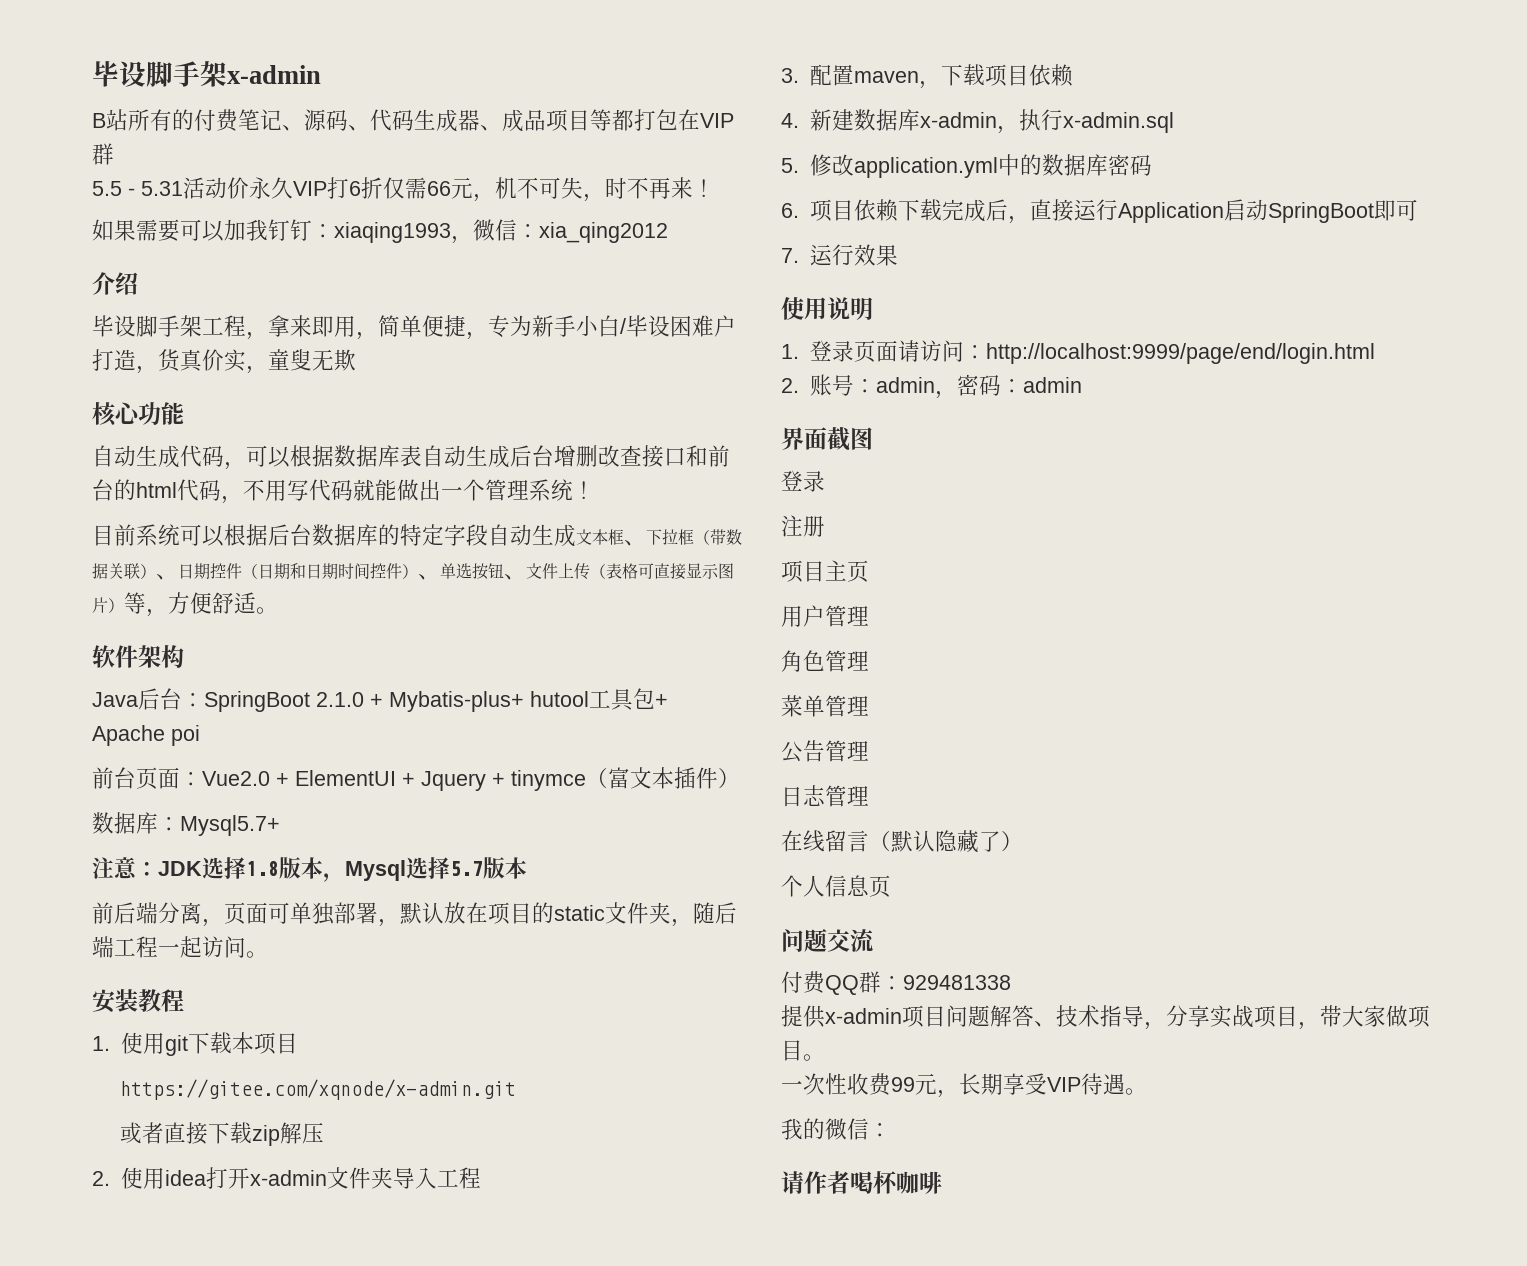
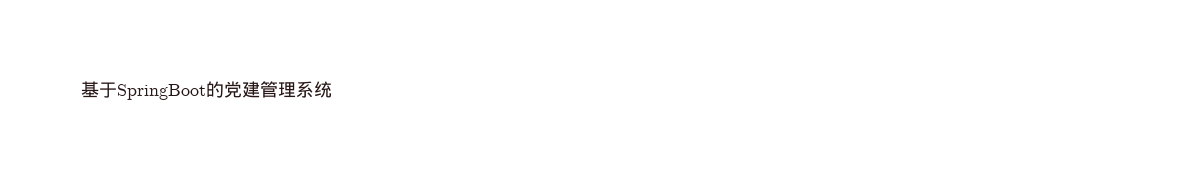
- 毕设脚手架x-admin
- B站所有的付费笔记、源码、代码生成器、成品项目等都打包在VIP群
- 5.5 - 5.31活动价永久VIP打6折仅需66元，机不可失，时不再来！
- 如果需要可以加我钉钉：xiaqing1993，微信：xia_qing2012
- 介绍
- 毕设脚手架工程，拿来即用，简单便捷，专为新手小白/毕设困难户打造，货真价实，童叟无欺
- 核心功能
- 自动生成代码，可以根据数据库表自动生成后台增删改查接口和前台的html代码，不用写代码就能做出一个管理系统！
- 目前系统可以根据后台数据库的特定字段自动生成文本框、下拉框（带数据关联）、日期控件（日期和日期时间控件）、单选按钮、文件上传（表格可直接显示图片）等，方便舒适。
- 软件架构
- Java后台：SpringBoot 2.1.0 + Mybatis-plus+ hutool工具包+ Apache poi
- 前台页面：Vue2.0 + ElementUI + Jquery + tinymce（富文本插件）
- 数据库：Mysql5.7+
- 注意：JDK选择1.8版本，Mysql选择5.7版本
- 前后端分离，页面可单独部署，默认放在项目的static文件夹，随后端工程一起访问。
- 安装教程
- 1.使用git下载本项目
- https://gitee.com/xqnode/x-admin.git
- 或者直接下载zip解压
- 2.使用idea打开x-admin文件夹导入工程
- 3.配置maven，下载项目依赖
- 4.新建数据库x-admin，执行x-admin.sql
- 5.修改application.yml中的数据库密码
- 6.项目依赖下载完成后，直接运行Application启动SpringBoot即可
- 7.运行效果
- 使用说明
- 1.登录页面请访问：http://localhost:9999/page/end/login.html
- 2.账号：admin，密码：admin
- 界面截图
- 登录
- 注册
- 项目主页
- 用户管理
- 角色管理
- 菜单管理
- 公告管理
- 日志管理
- 在线留言（默认隐藏了）
- 个人信息页
- 问题交流
- 付费QQ群：929481338
- 提供x-admin项目问题解答、技术指导，分享实战项目，带大家做项目。
- 一次性收费99元，长期享受VIP待遇。
- 我的微信：
- 请作者喝杯咖啡
+ 基于SpringBoot的党建管理系统

